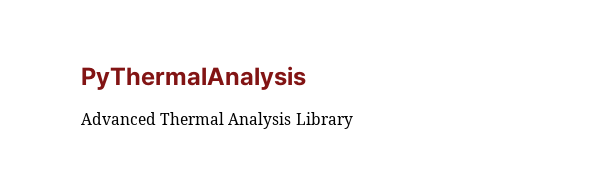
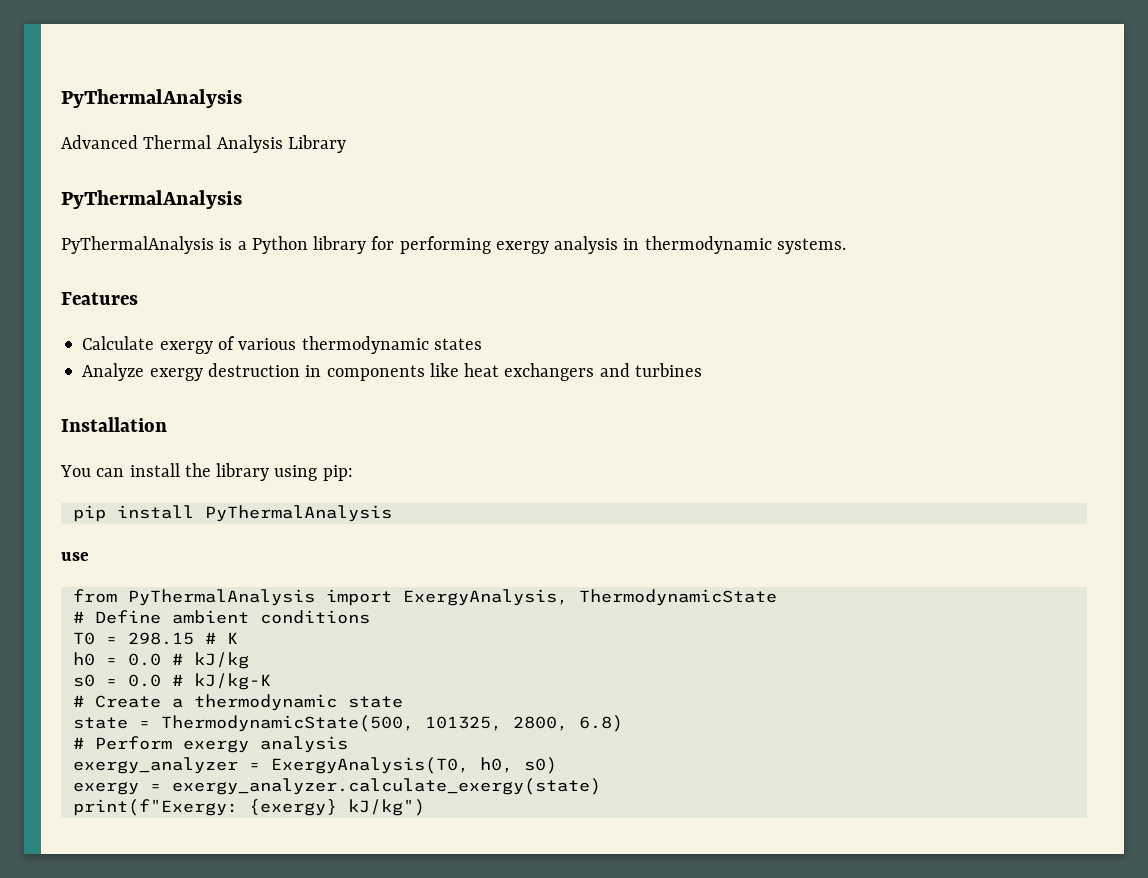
  Advanced Thermal Analysis Library
+ PyThermalAnalysis
+ PyThermalAnalysis is a Python library for performing exergy analysis in thermodynamic systems.
+ Features
+ Calculate exergy of various thermodynamic states
+ Analyze exergy destruction in components like heat exchangers and turbines
+ Installation
+ You can install the library using pip:
+ pip install PyThermalAnalysis
+ use
+ from PyThermalAnalysis import ExergyAnalysis, ThermodynamicState
+ # Define ambient conditions
+ T0 = 298.15 # K
+ h0 = 0.0 # kJ/kg
+ s0 = 0.0 # kJ/kg-K
+ # Create a thermodynamic state
+ state = ThermodynamicState(500, 101325, 2800, 6.8)
+ # Perform exergy analysis
+ exergy_analyzer = ExergyAnalysis(T0, h0, s0)
+ exergy = exergy_analyzer.calculate_exergy(state)
+ print(f"Exergy: {exergy} kJ/kg")

